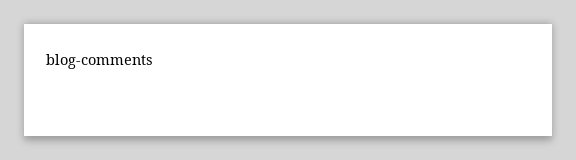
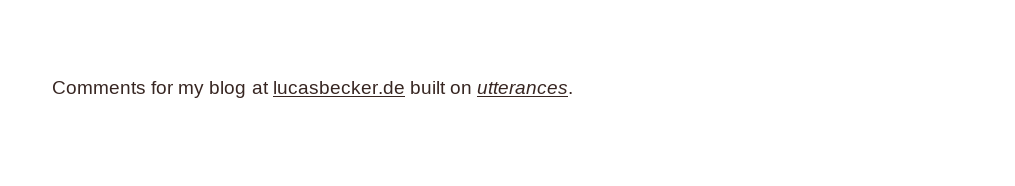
- blog-comments
+ Comments for my blog at lucasbecker.de built on utterances.

